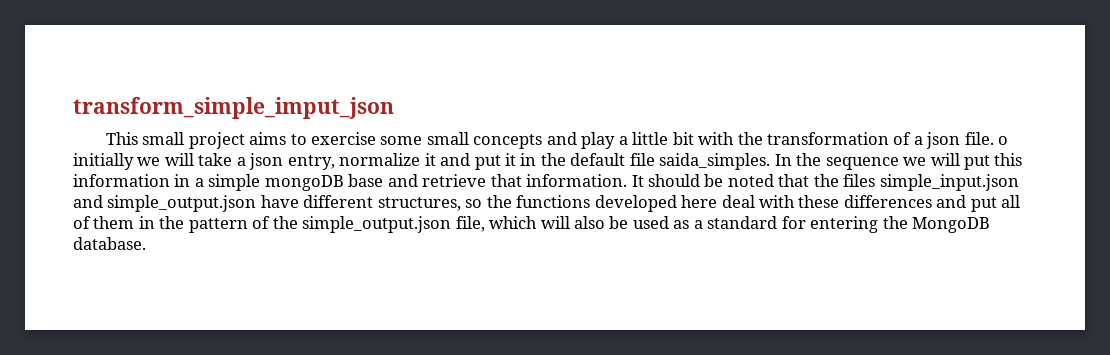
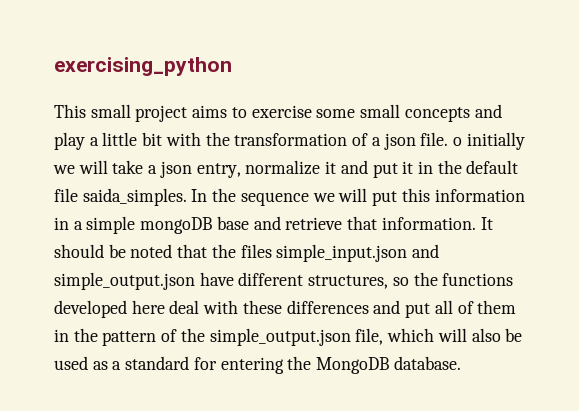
- transform_simple_imput_json
+ exercising_python

